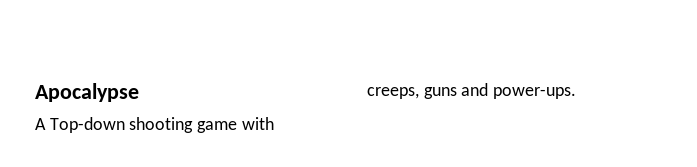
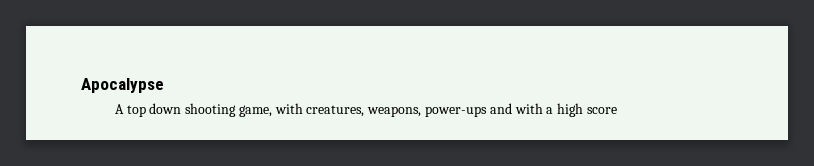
- A Top-down shooting game with creeps, guns and power-ups.
+ A top down shooting game, with creatures, weapons, power-ups and with a high score

